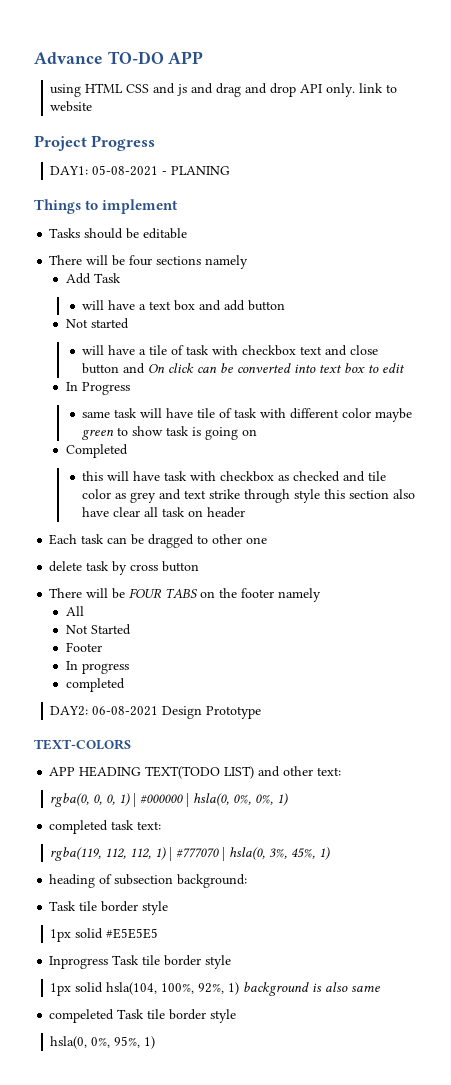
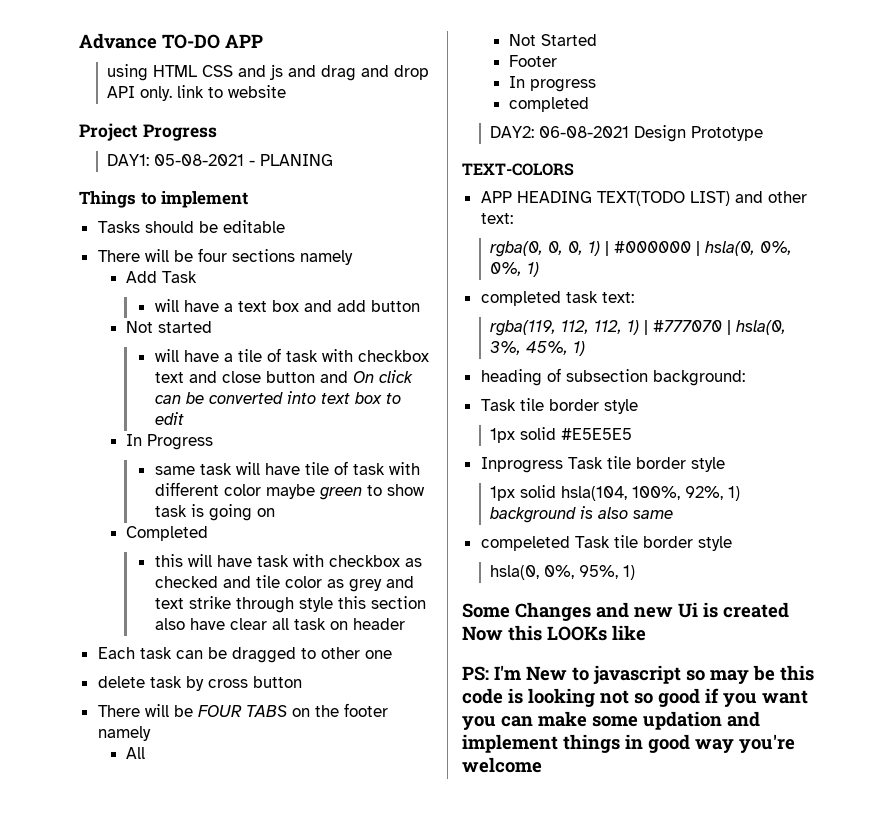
+ Some Changes and new Ui is created Now this LOOKs like
+ PS: I'm New to javascript so may be this code is looking not so good if you want you can make some updation and implement things in good way you're welcome

